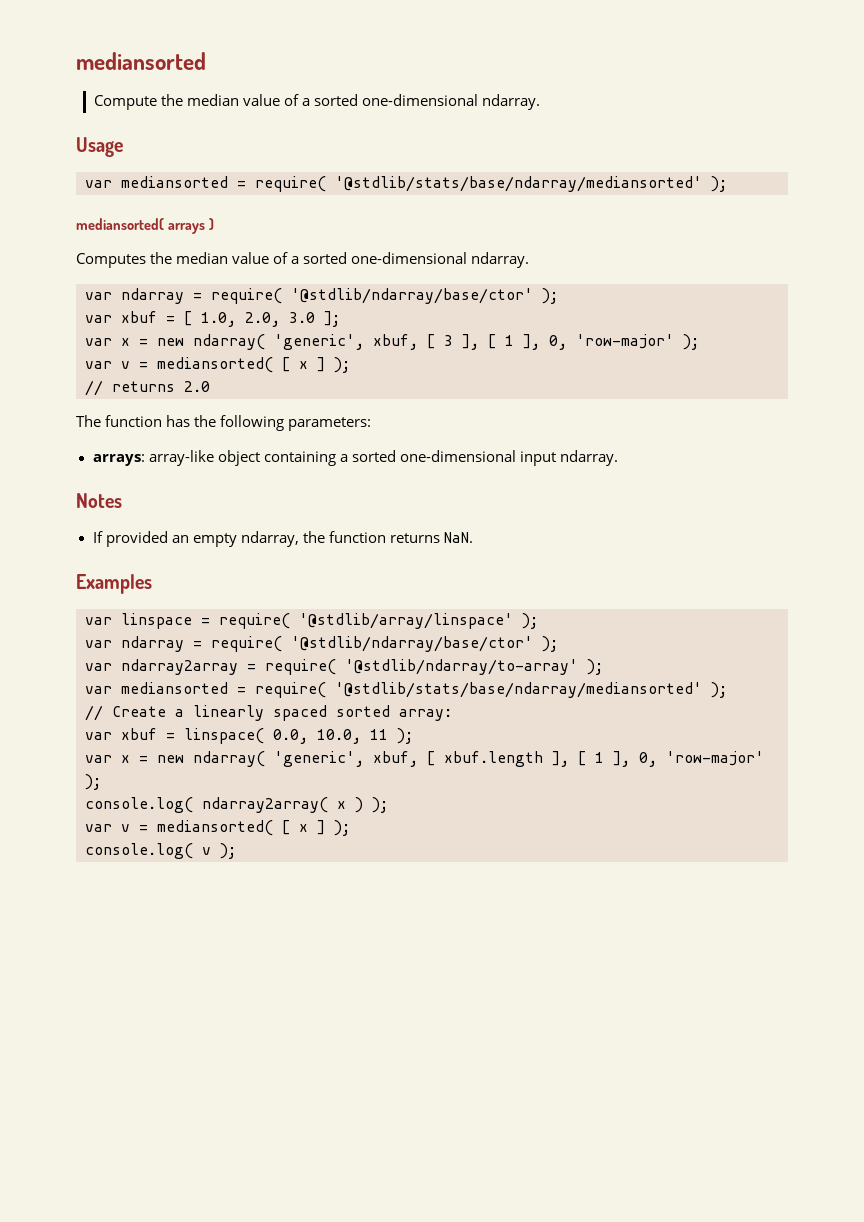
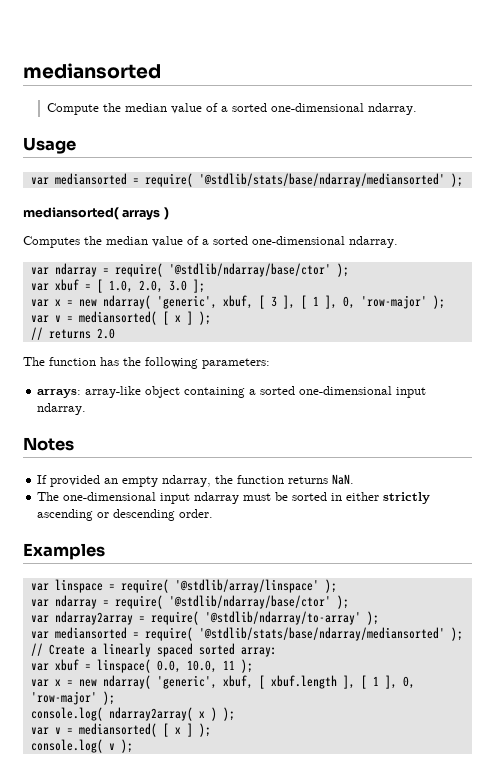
+ The one-dimensional input ndarray must be sorted in either strictly ascending or descending order.

